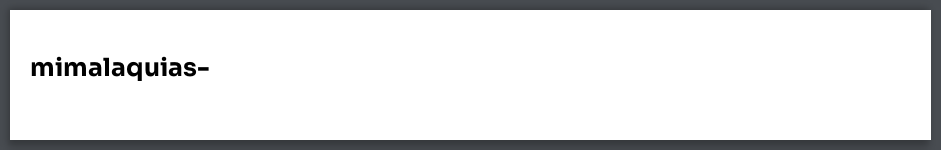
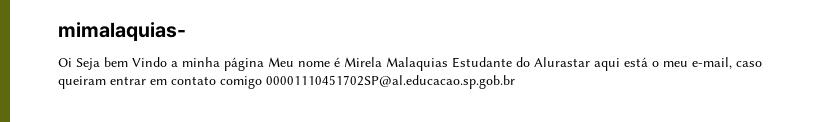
+ Oi Seja bem Vindo a minha página Meu nome é Mirela Malaquias Estudante do Alurastar aqui está o meu e-mail, caso queiram entrar em contato comigo 00001110451702SP@al.educacao.sp.gob.br

